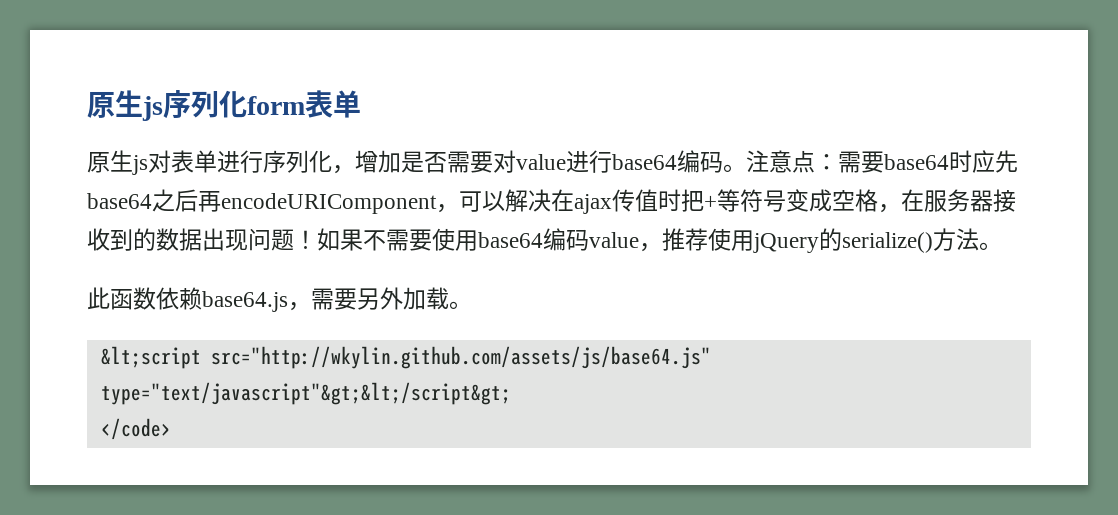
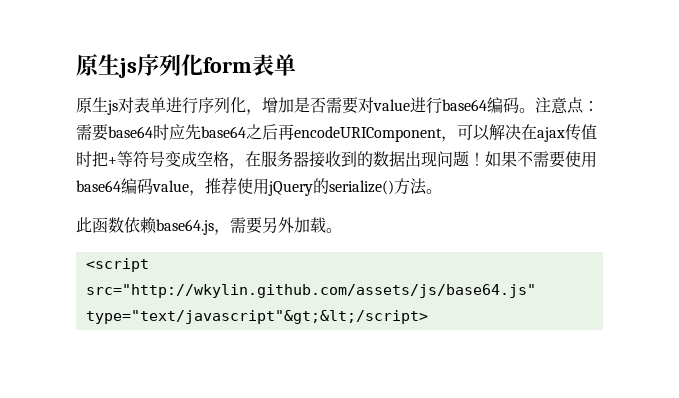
- &lt;script src="http://wkylin.github.com/assets/js/base64.js" type="text/javascript"&gt;&lt;/script&gt;
- </code>
+ <script src="http://wkylin.github.com/assets/js/base64.js" type="text/javascript"&gt;&lt;/script>

